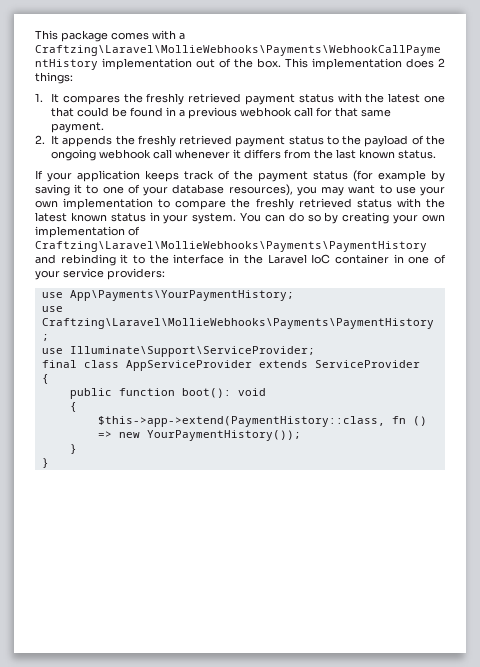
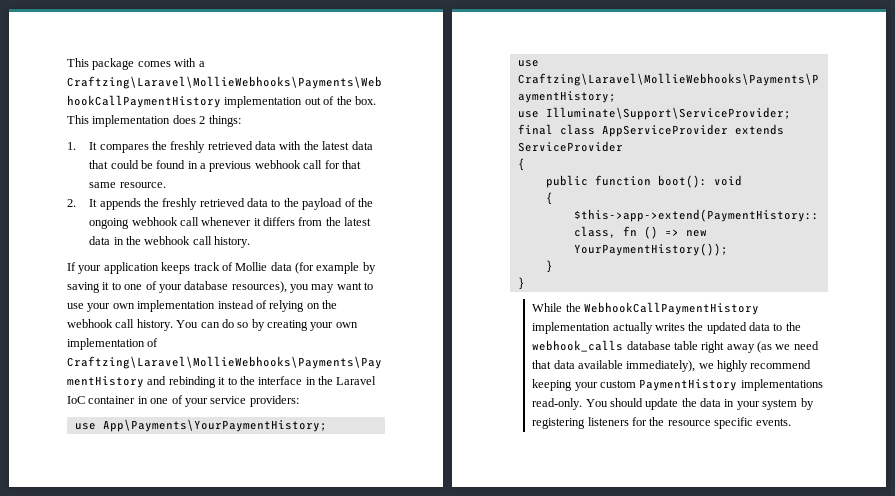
- 1. It compares the freshly retrieved payment status with the latest one that could be found in a previous webhook call for that same payment.
+ 1. It compares the freshly retrieved data with the latest data that could be found in a previous webhook call for that same resource.
- 2. It appends the freshly retrieved payment status to the payload of the ongoing webhook call whenever it differs from the last known status.
+ 2. It appends the freshly retrieved data to the payload of the ongoing webhook call whenever it differs from the latest data in the webhook call history.
- If your application keeps track of the payment status (for example by saving it to one of your database resources), you may want to use your own implementation to compare the freshly retrieved status with the latest known status in your system.
+ If your application keeps track of Mollie data (for example by saving it to one of your database resources), you may want to use your own implementation instead of relying on the webhook call history.
+ While the WebhookCallPaymentHistory implementation actually writes the updated data to the webhook_calls database table right away (as we need that data available immediately), we highly recommend keeping your custom PaymentHistory implementations read-only. You should update the data in your system by registering listeners for the resource specific events.

